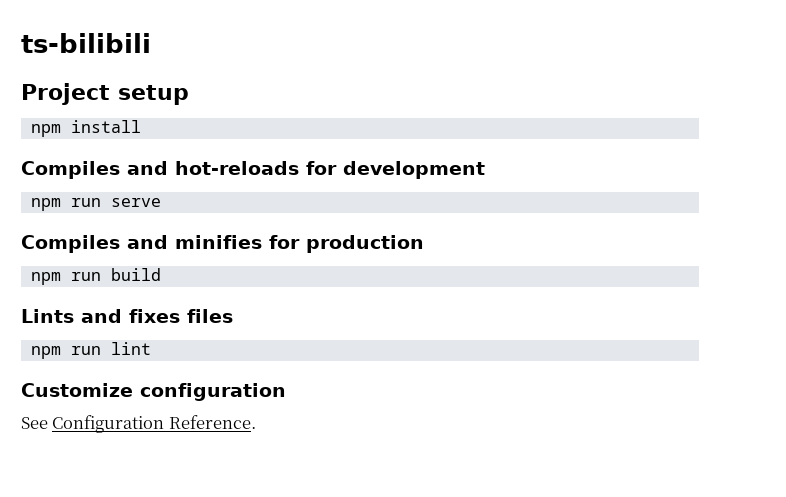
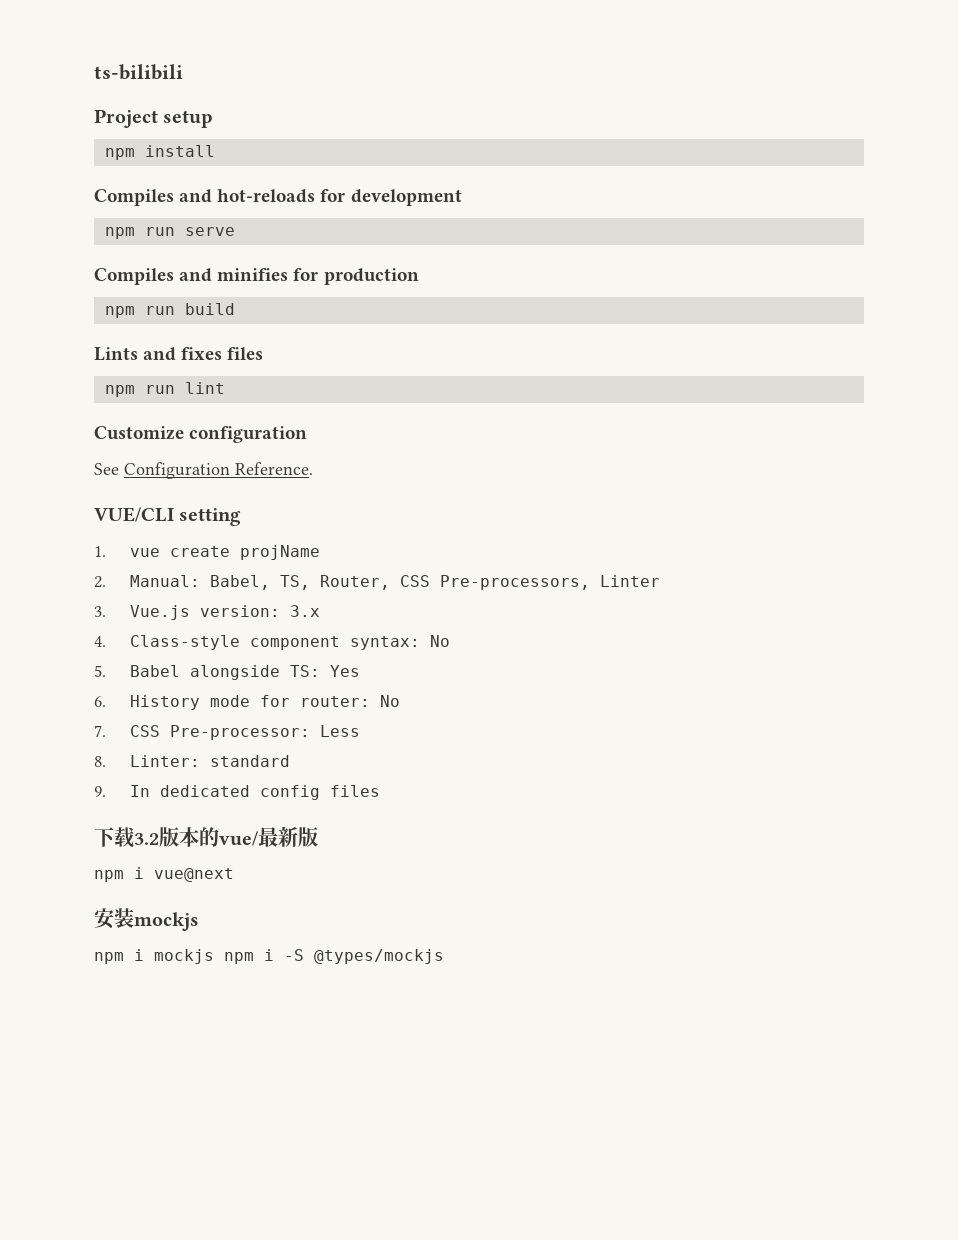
+ VUE/CLI setting
+ 1. vue create projName
+ 2. Manual: Babel, TS, Router, CSS Pre-processors, Linter
+ 3. Vue.js version: 3.x
+ 4. Class-style component syntax: No
+ 5. Babel alongside TS: Yes
+ 6. History mode for router: No
+ 7. CSS Pre-processor: Less
+ 8. Linter: standard
+ 9. In dedicated config files
+ 下载3.2版本的vue/最新版
+ npm i vue@next
+ 安装mockjs
+ npm i mockjs npm i -S @types/mockjs

